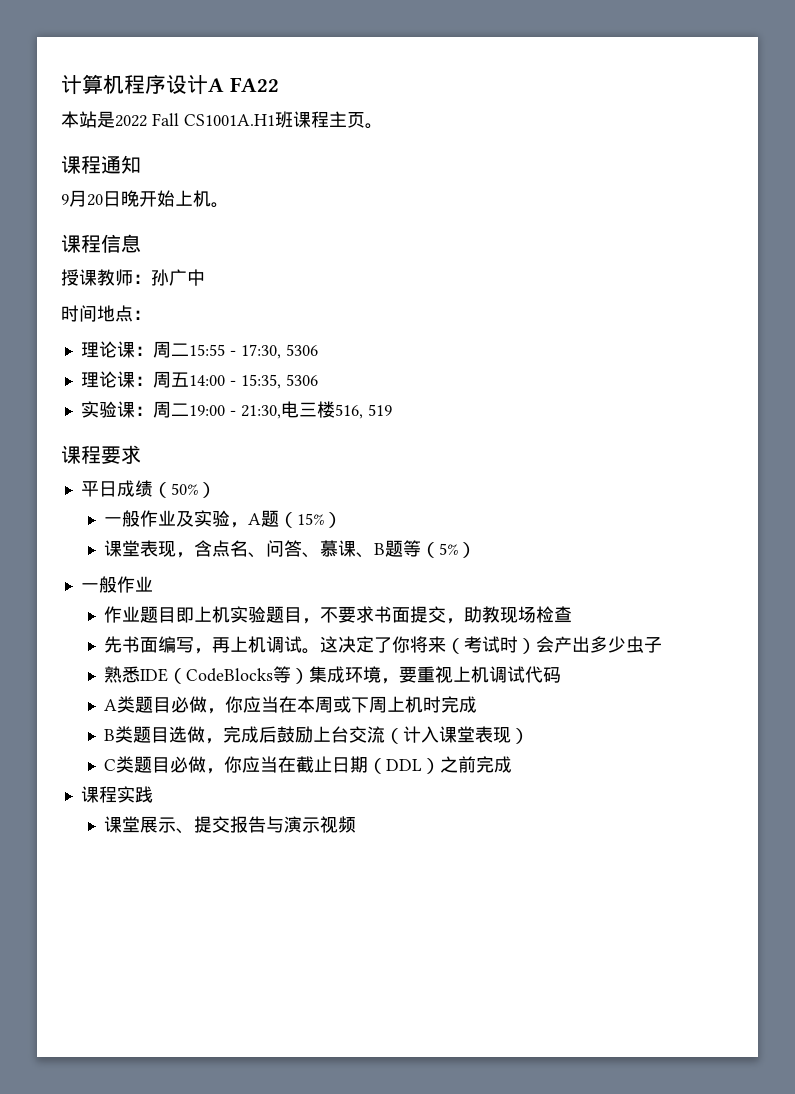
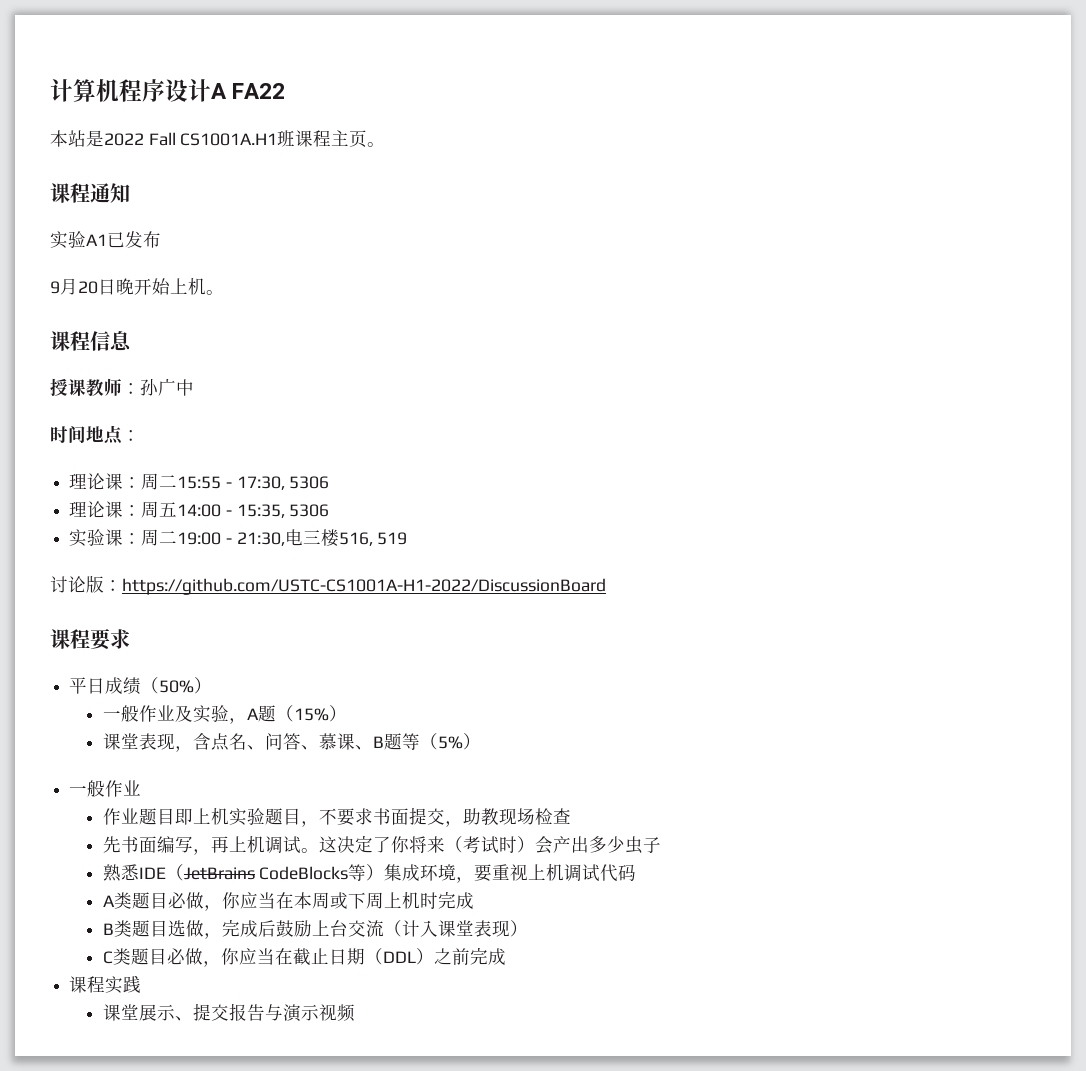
+ 实验A1已发布
+ 讨论版：https://github.com/USTC-CS1001A-H1-2022/DiscussionBoard
- 熟悉IDE（CodeBlocks等）集成环境，要重视上机调试代码
+ 熟悉IDE（JetBrains CodeBlocks等）集成环境，要重视上机调试代码

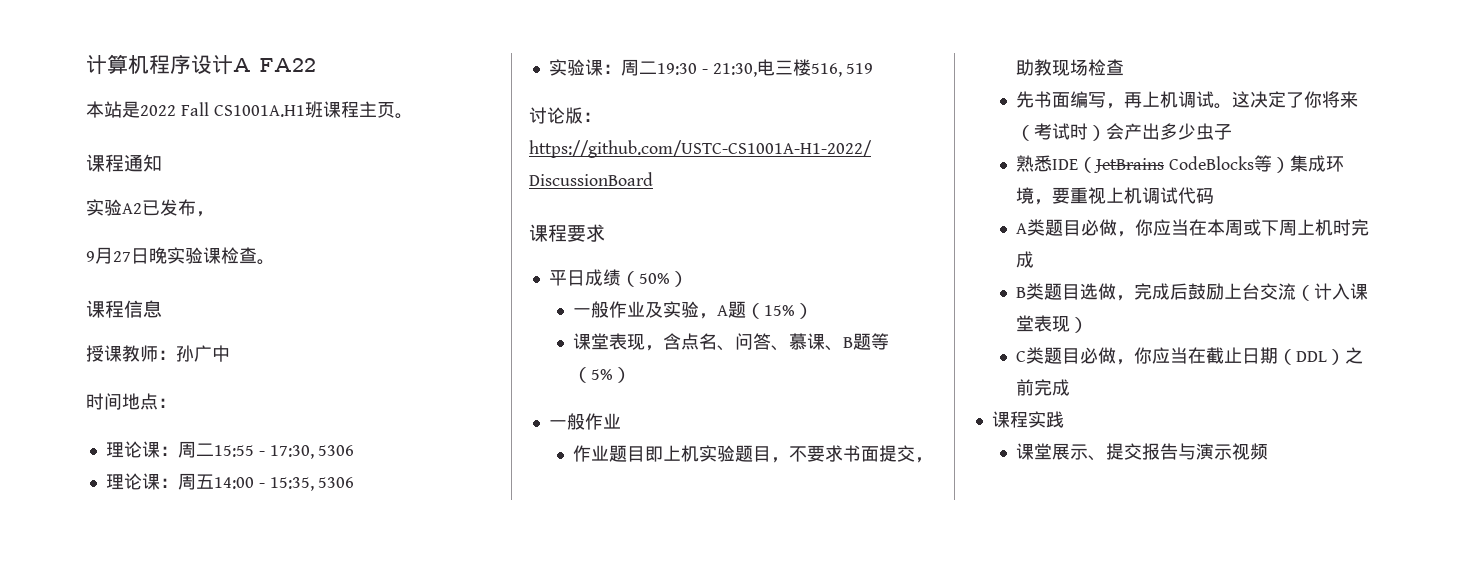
- 实验A1已发布
+ 实验A2已发布，
- 9月20日晚开始上机。
+ 9月27日晚实验课检查。
- 实验课：周二19:00 - 21:30,电三楼516, 519
+ 实验课：周二19:30 - 21:30,电三楼516, 519

